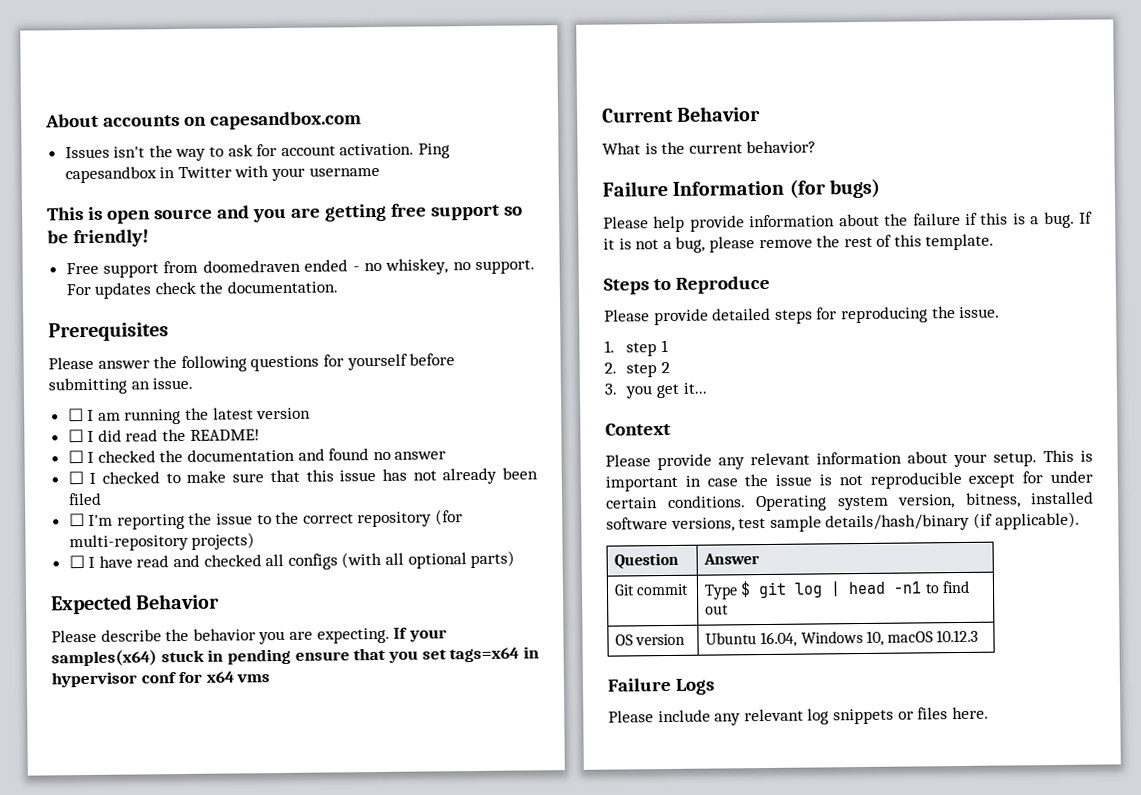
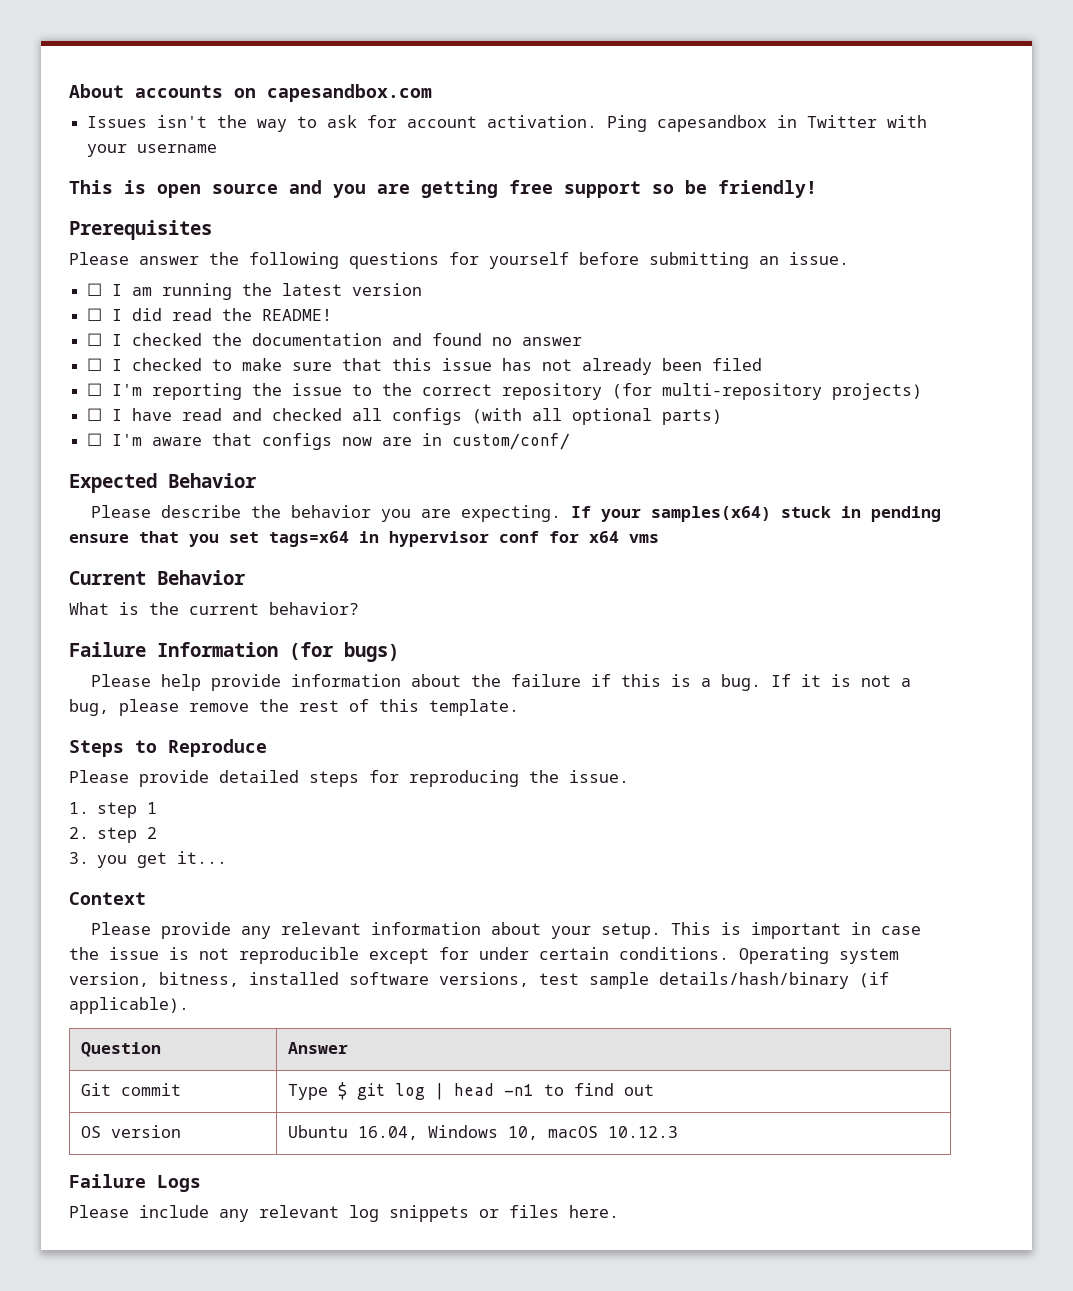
- Free support from doomedraven ended - no whiskey, no support. For updates check the documentation.
+ ☐ I'm aware that configs now are in custom/conf/

